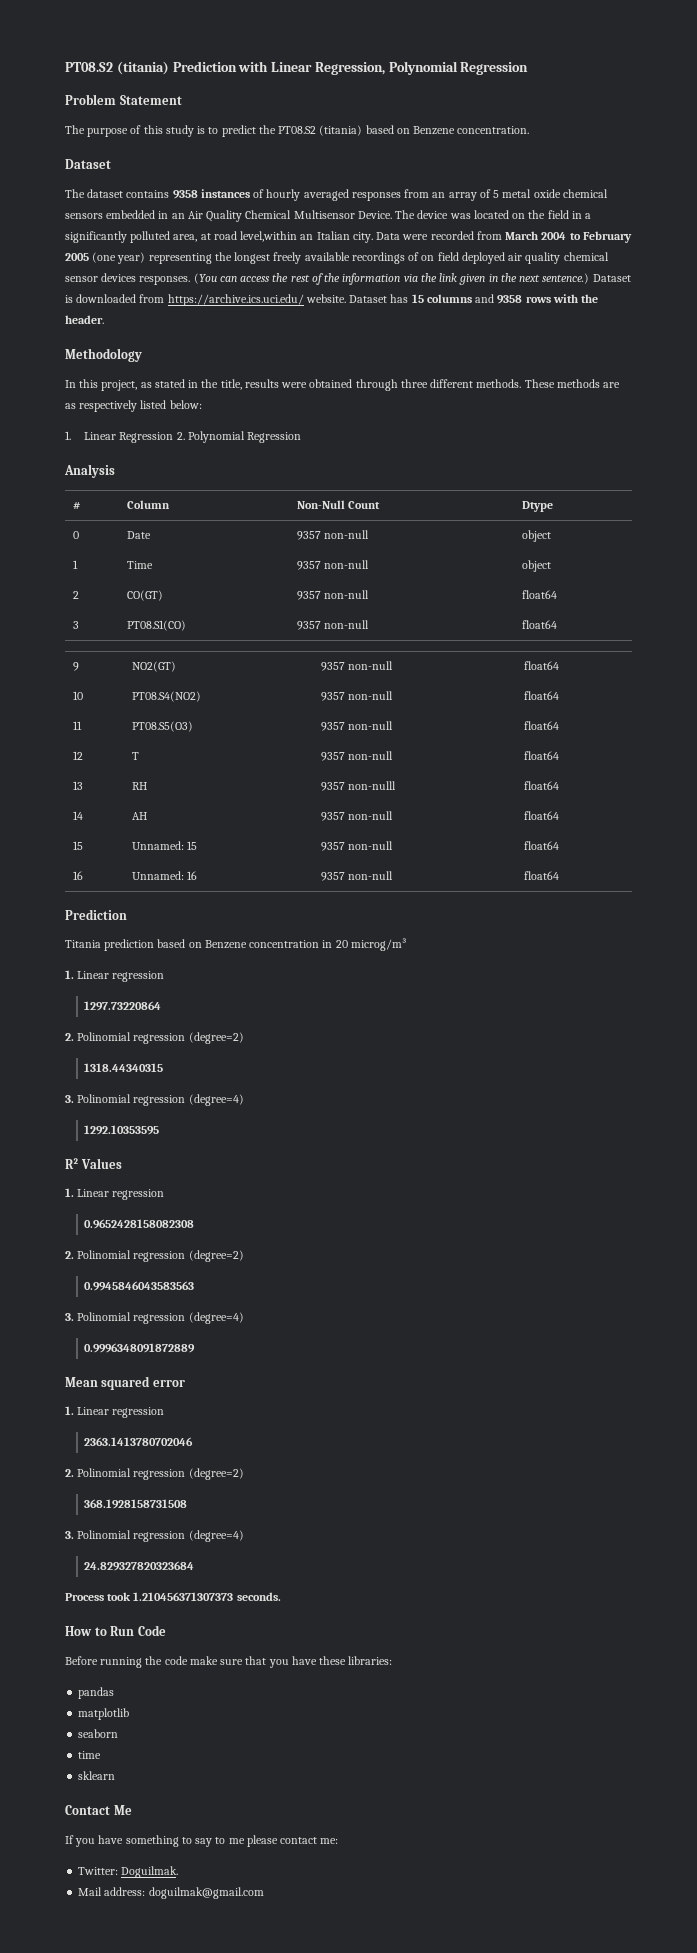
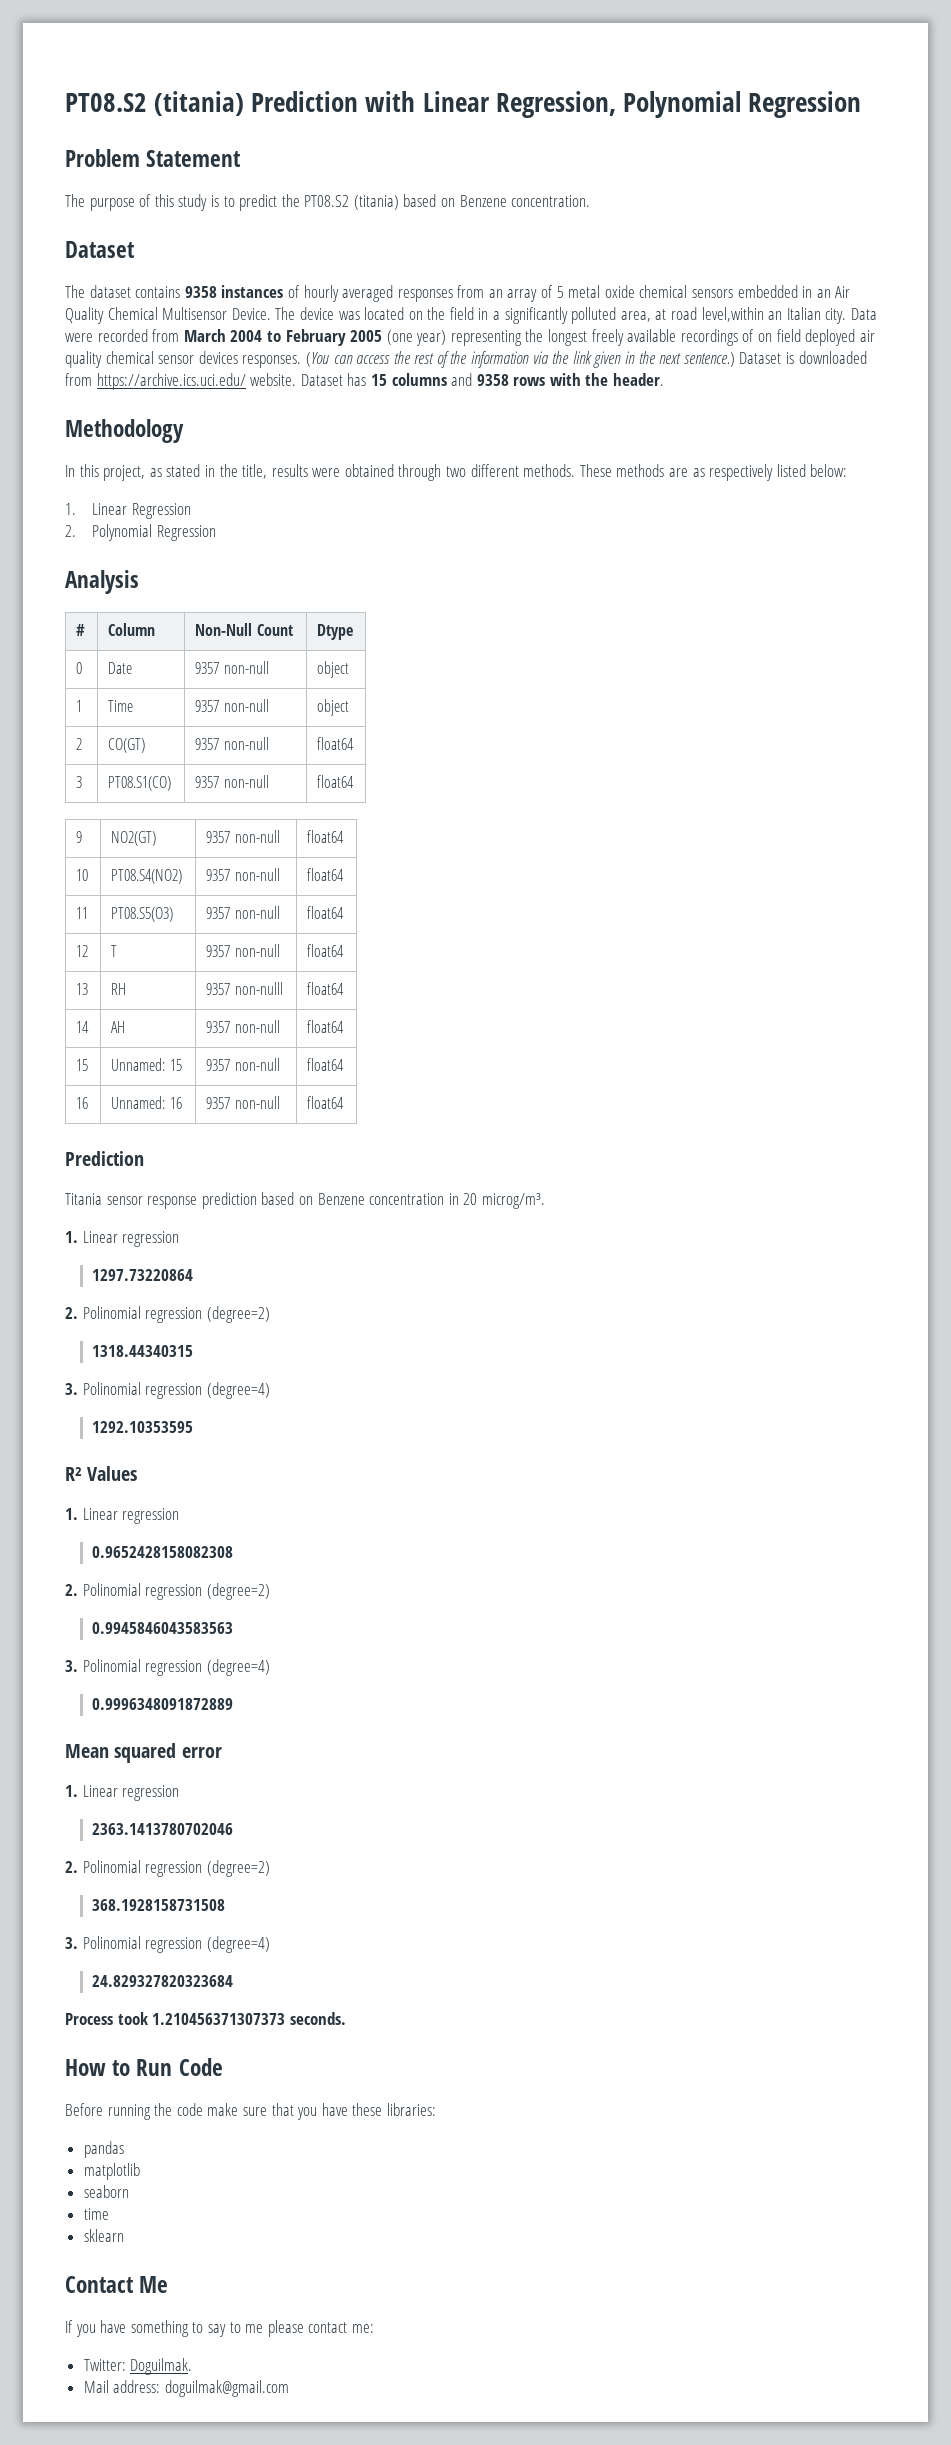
- In this project, as stated in the title, results were obtained through three different methods.
+ In this project, as stated in the title, results were obtained through two different methods.
- 1. Linear Regression 2. Polynomial Regression
+ 1. Linear Regression
+ 2. Polynomial Regression
- Titania prediction based on Benzene concentration in 20 microg/m³
+ Titania sensor response prediction based on Benzene concentration in 20 microg/m³.

